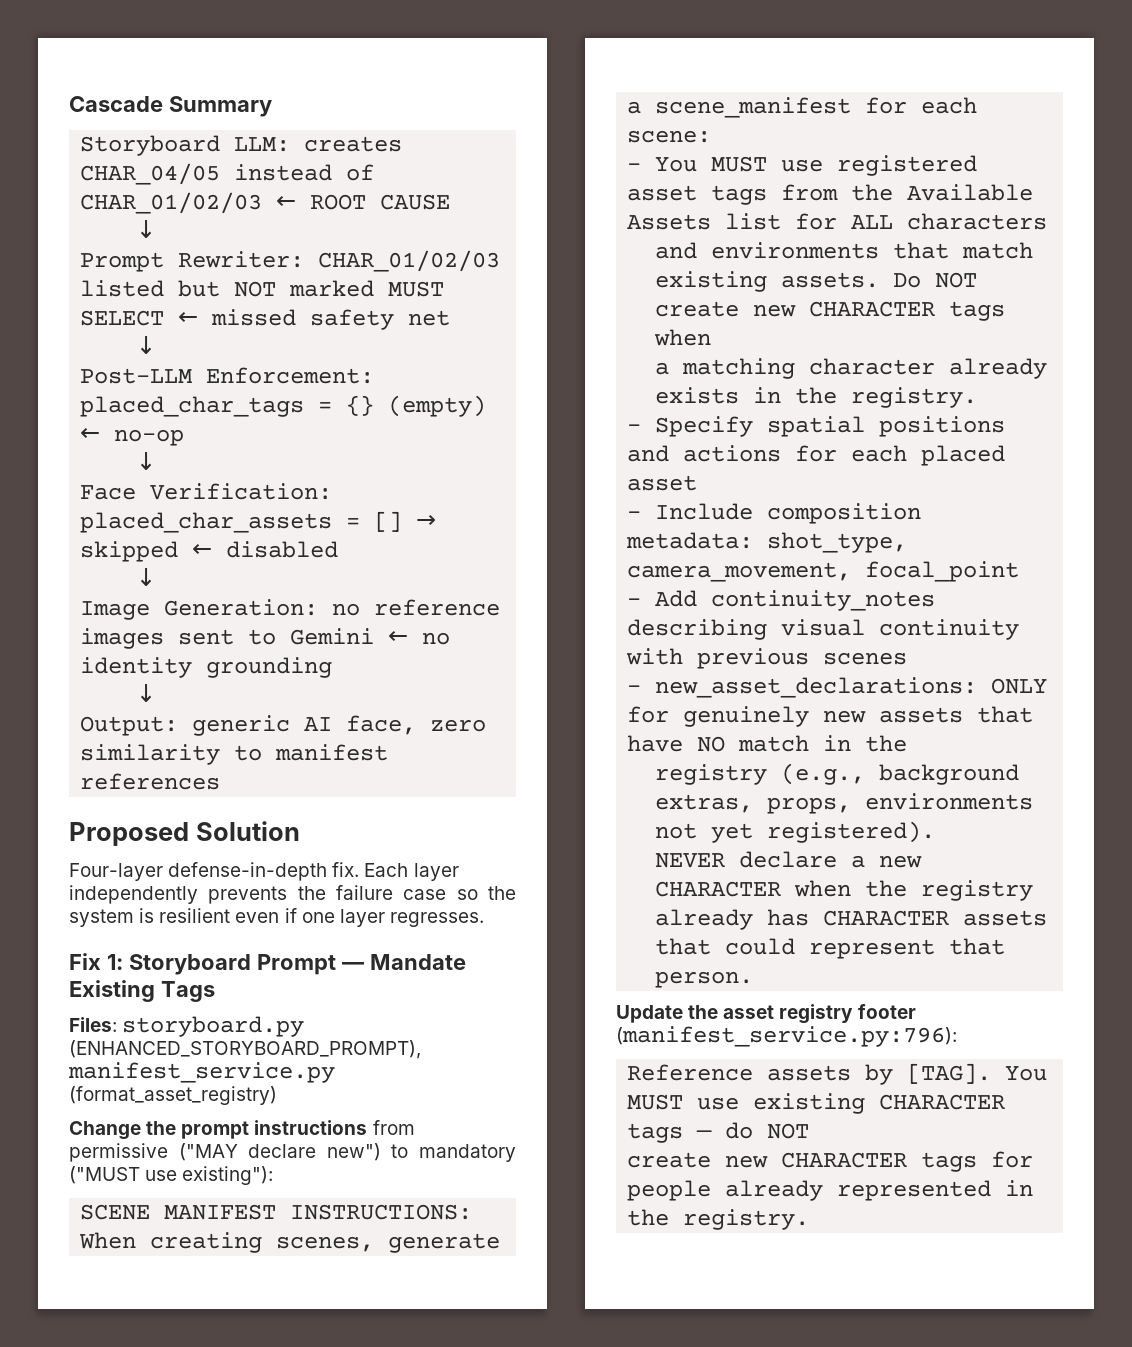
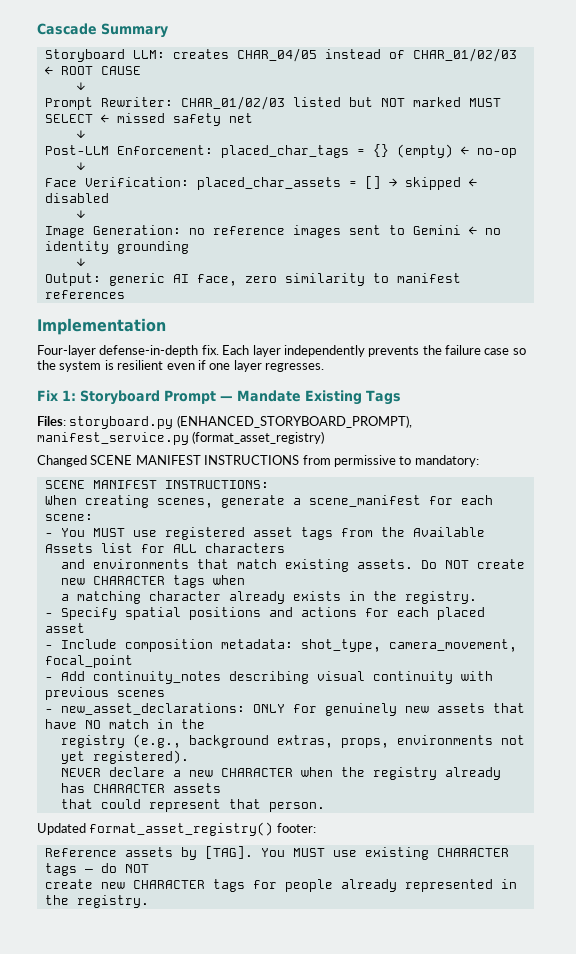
- Proposed Solution
+ Implementation
- Change the prompt instructions from permissive ("MAY declare new") to mandatory ("MUST use existing"):
+ Changed SCENE MANIFEST INSTRUCTIONS from permissive to mandatory:
- Update the asset registry footer (manifest_service.py:796):
+ Updated format_asset_registry() footer:

